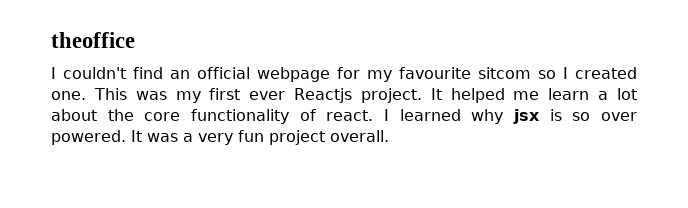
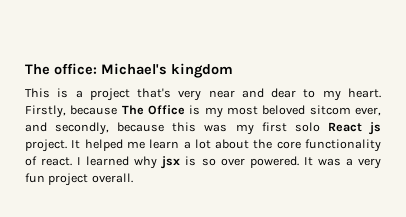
- theoffice
- I couldn't find an official webpage for my favourite sitcom so I created one. This was my first ever Reactjs project.
+ The office: Michael's kingdom
+ This is a project that's very near and dear to my heart. Firstly, because The Office is my most beloved sitcom ever, and secondly, because this was my first solo React js project.

